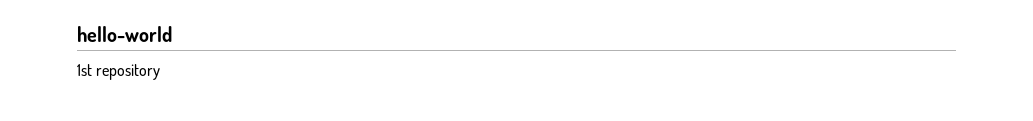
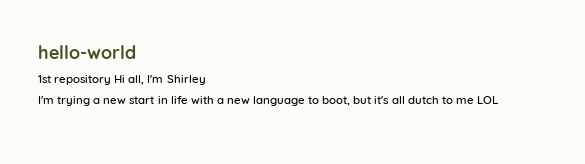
- 1st repository
+ 1st repository Hi all, I'm Shirley
+ I'm trying a new start in life with a new language to boot, but it's all dutch to me LOL

